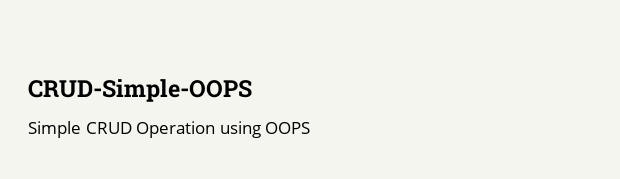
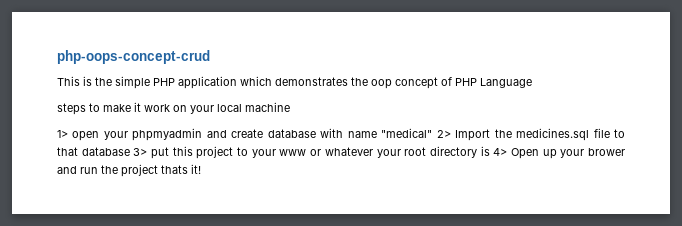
- CRUD-Simple-OOPS
- Simple CRUD Operation using OOPS
+ php-oops-concept-crud
+ This is the simple PHP application which demonstrates the oop concept of PHP Language
+ steps to make it work on your local machine
+ 1> open your phpmyadmin and create database with name "medical" 2> Import the medicines.sql file to that database 3> put this project to your www or whatever your root directory is 4> Open up your brower and run the project thats it!

